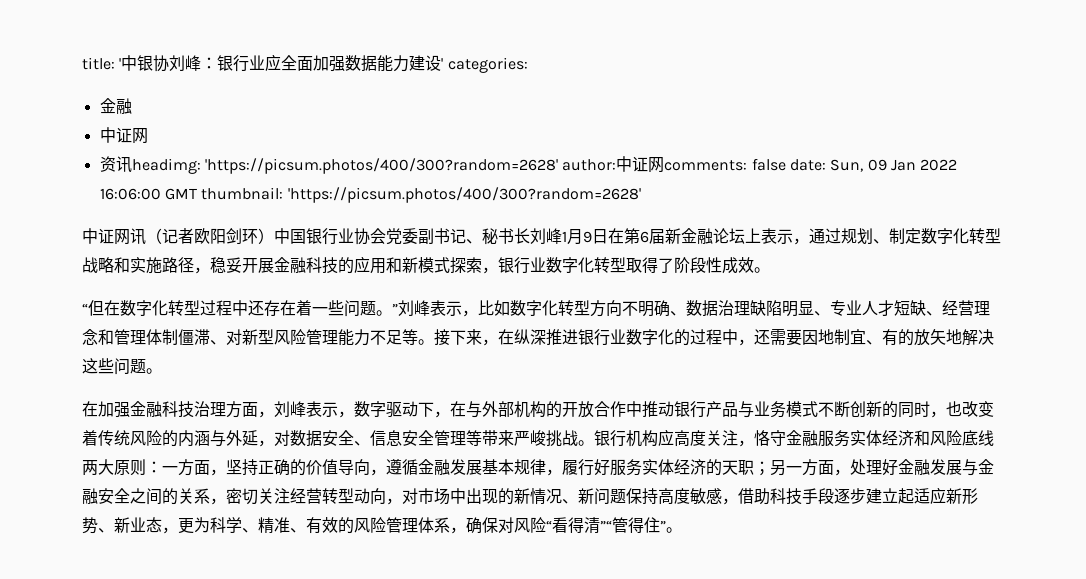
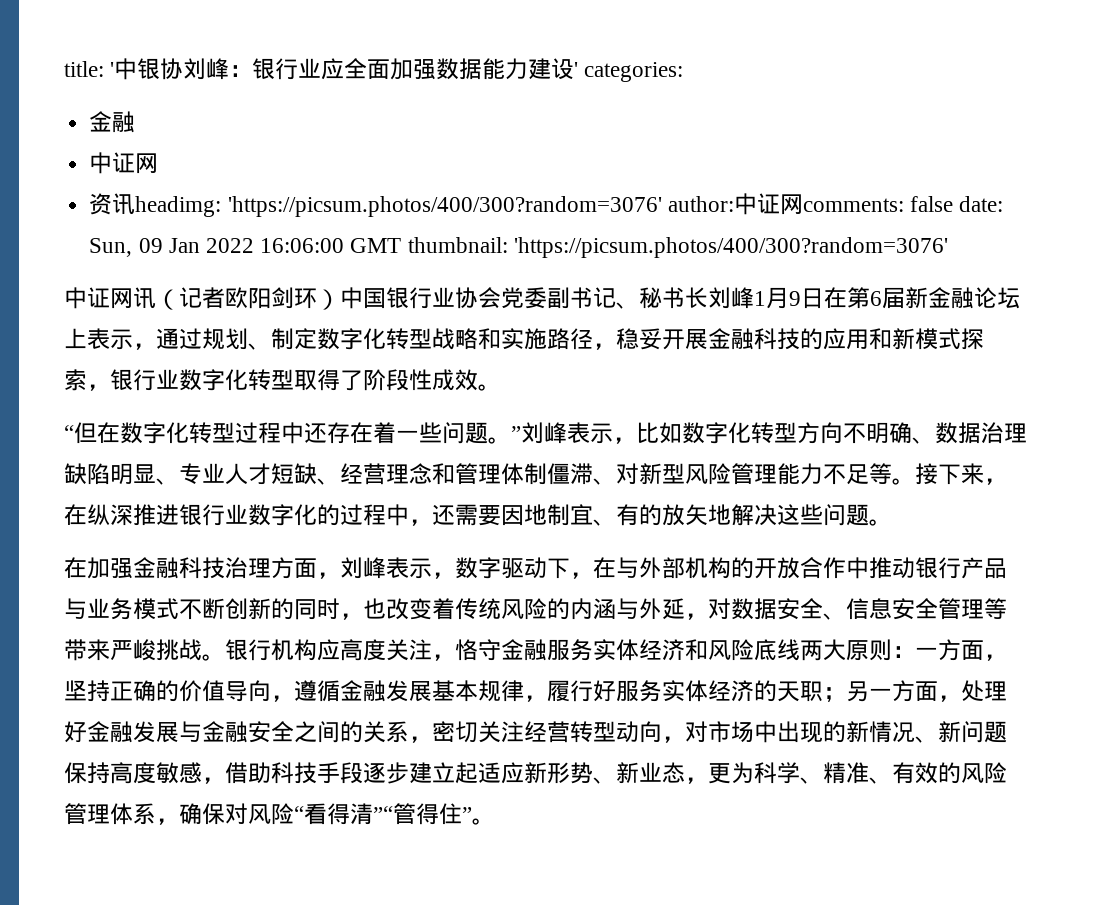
- 资讯headimg: 'https://picsum.photos/400/300?random=2628' author:中证网comments: false date: Sun, 09 Jan 2022 16:06:00 GMT thumbnail: 'https://picsum.photos/400/300?random=2628'
+ 资讯headimg: 'https://picsum.photos/400/300?random=3076' author:中证网comments: false date: Sun, 09 Jan 2022 16:06:00 GMT thumbnail: 'https://picsum.photos/400/300?random=3076'

